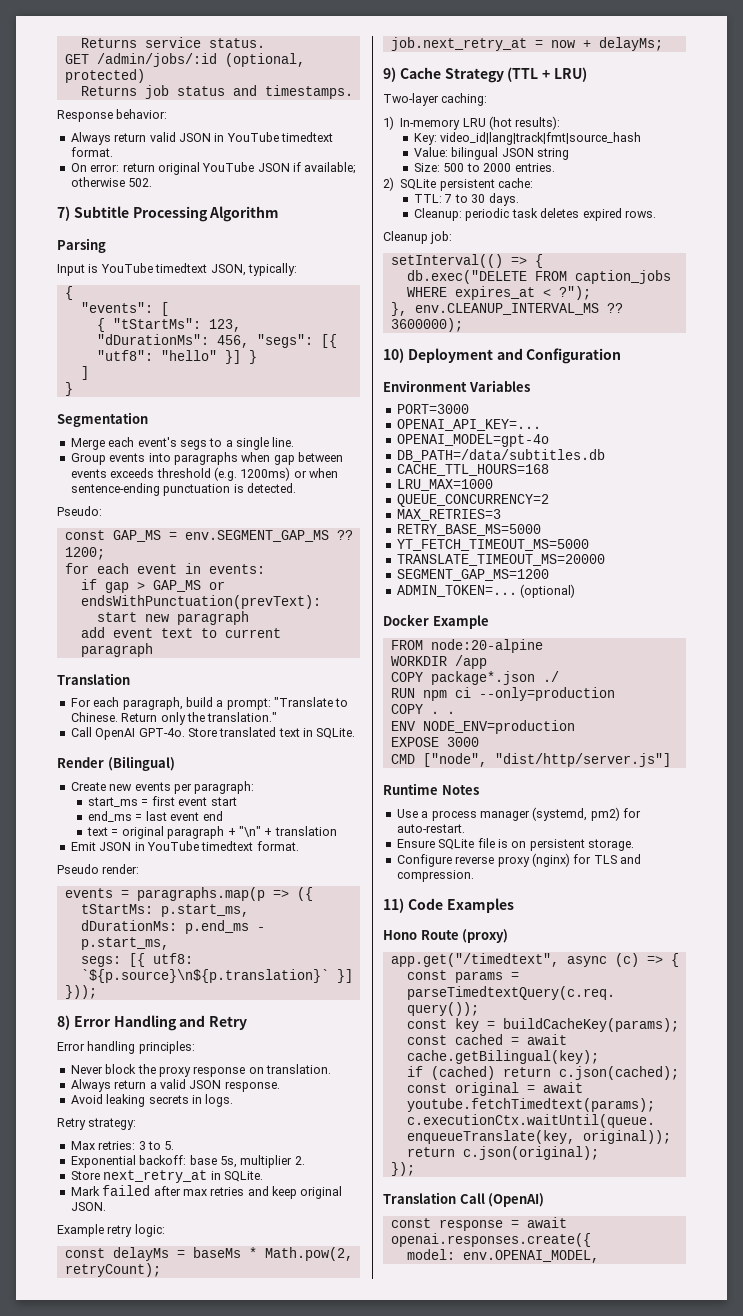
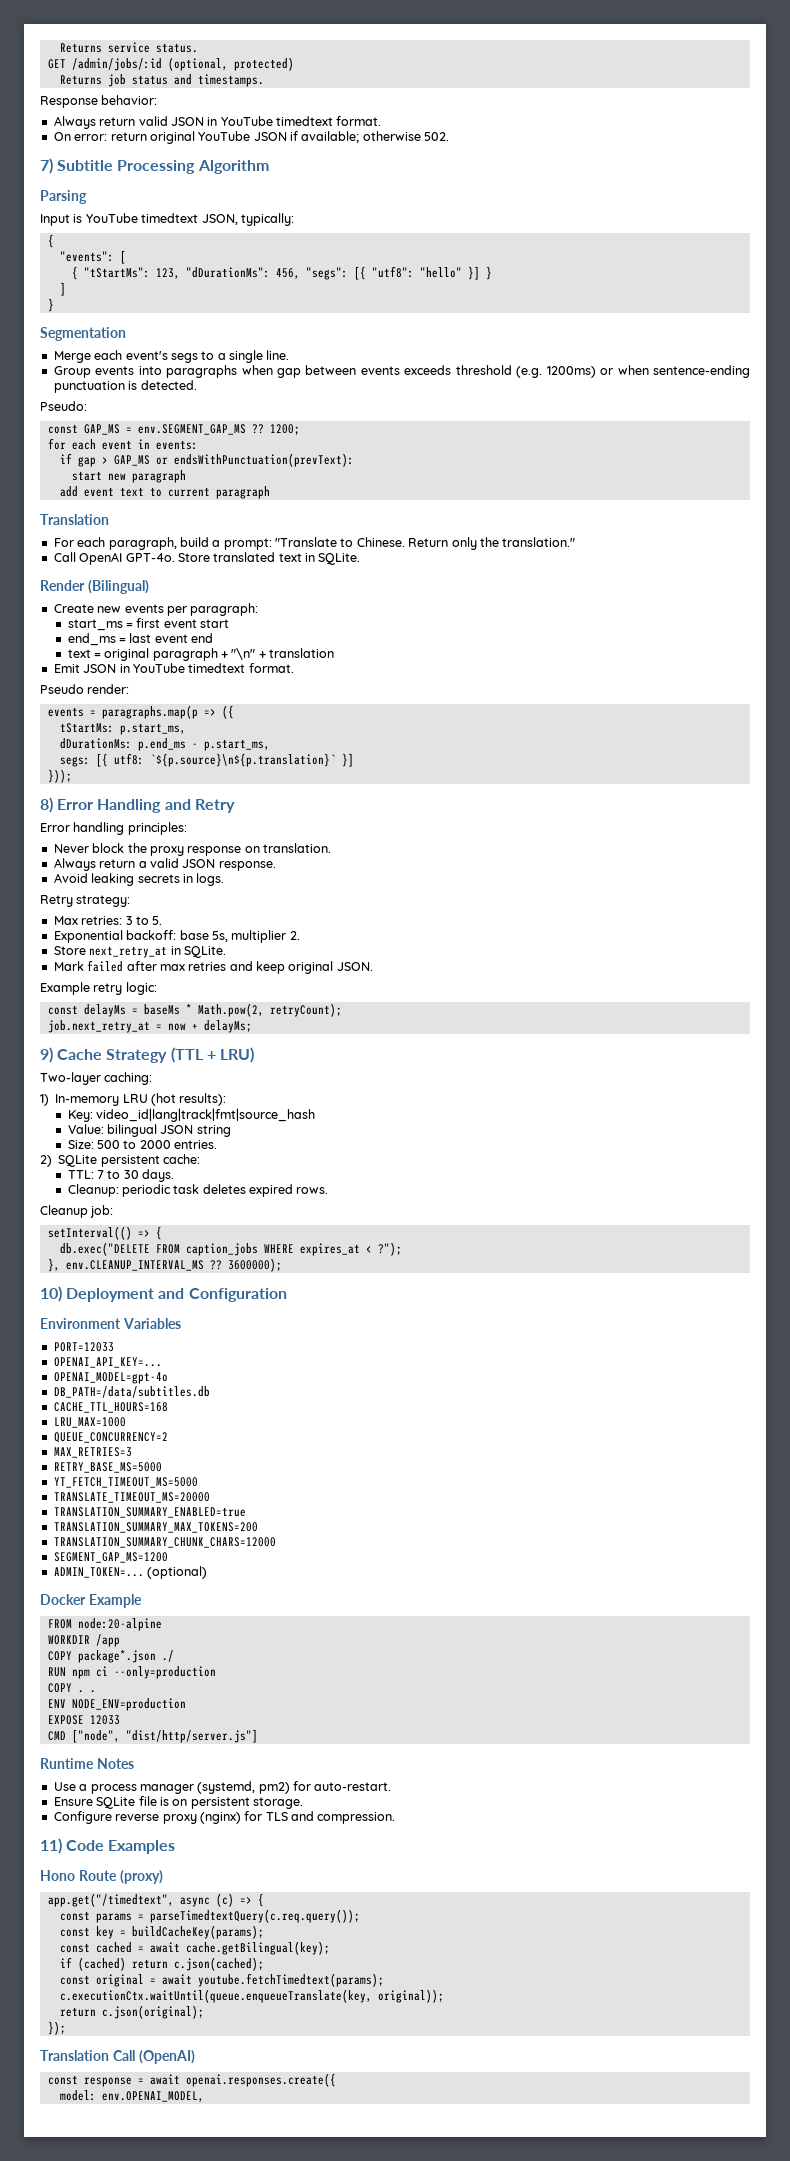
- PORT=3000
+ PORT=12033
+ TRANSLATION_SUMMARY_ENABLED=true
+ TRANSLATION_SUMMARY_MAX_TOKENS=200
+ TRANSLATION_SUMMARY_CHUNK_CHARS=12000
- EXPOSE 3000
+ EXPOSE 12033

